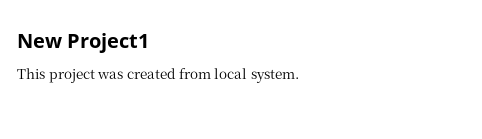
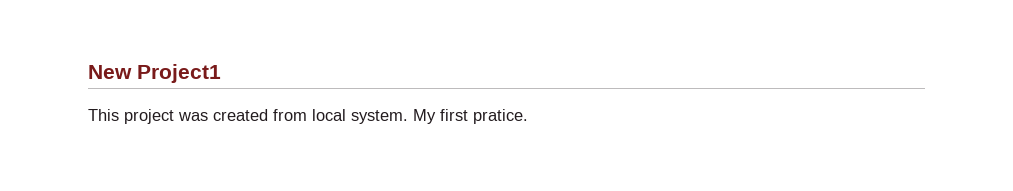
+ My first pratice.

